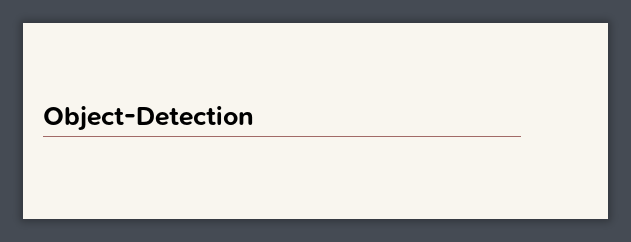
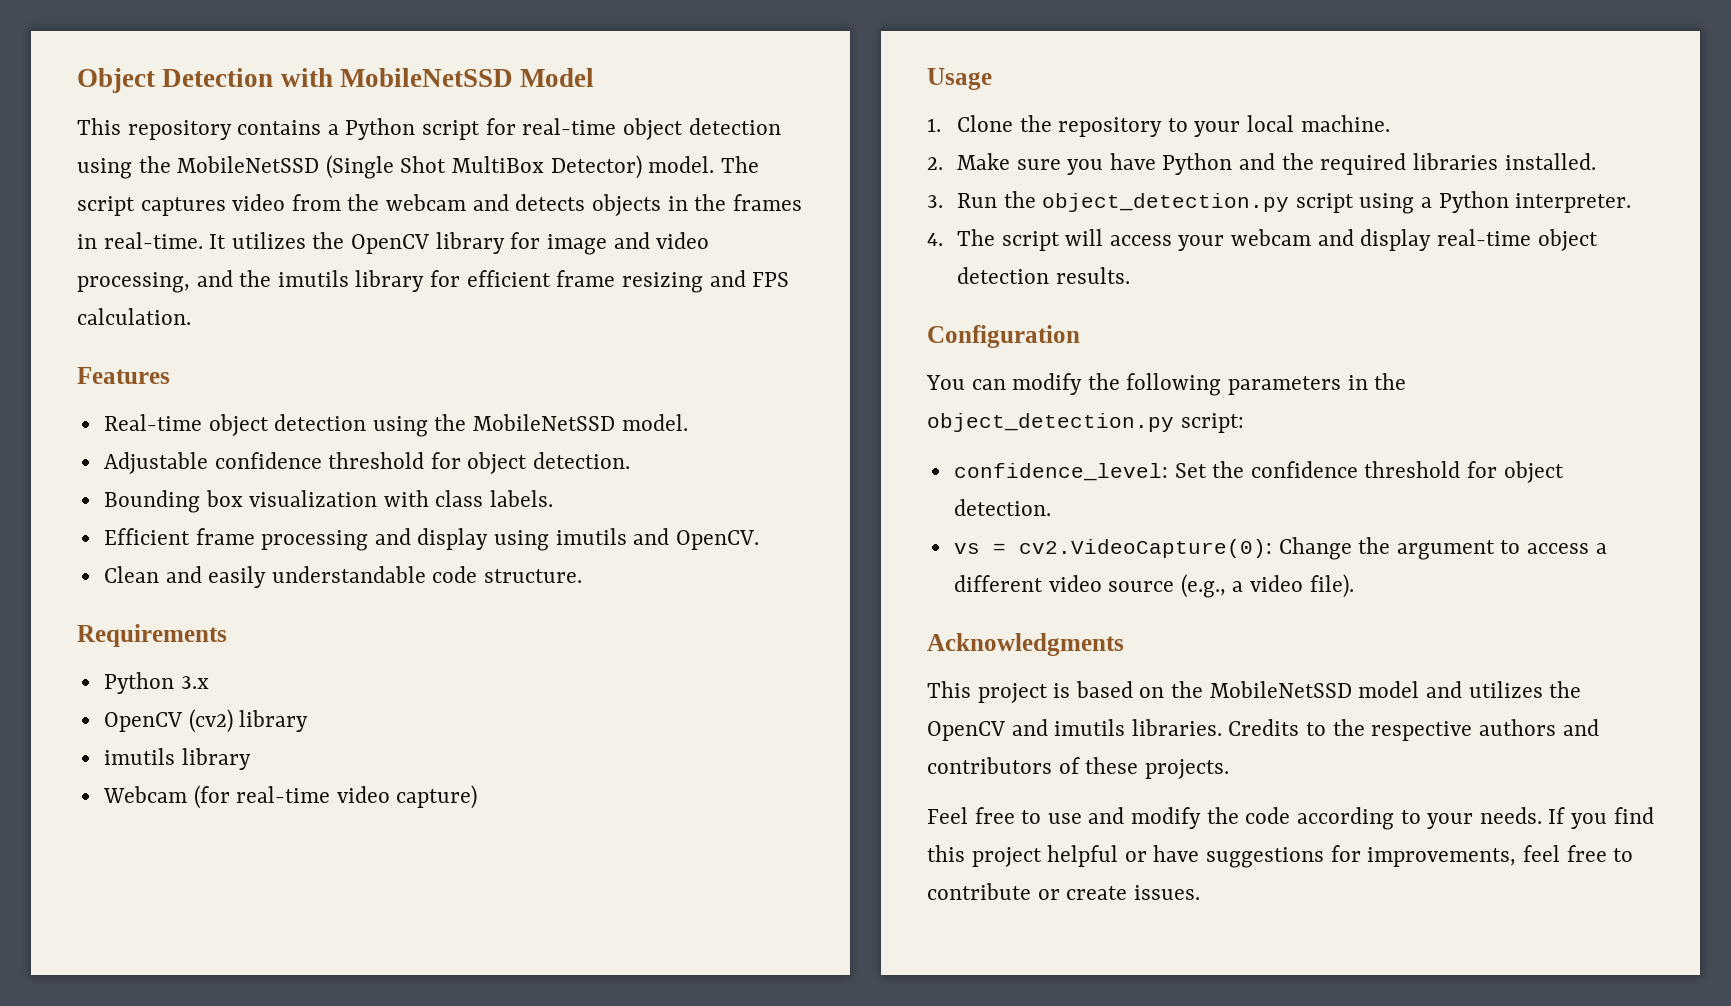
- Object-Detection
+ Object Detection with MobileNetSSD Model
+ This repository contains a Python script for real-time object detection using the MobileNetSSD (Single Shot MultiBox Detector) model. The script captures video from the webcam and detects objects in the frames in real-time. It utilizes the OpenCV library for image and video processing, and the imutils library for efficient frame resizing and FPS calculation.
+ Features
+ Real-time object detection using the MobileNetSSD model.
+ Adjustable confidence threshold for object detection.
+ Bounding box visualization with class labels.
+ Efficient frame processing and display using imutils and OpenCV.
+ Clean and easily understandable code structure.
+ Requirements
+ Python 3.x
+ OpenCV (cv2) library
+ imutils library
+ Webcam (for real-time video capture)
+ Usage
+ 1. Clone the repository to your local machine.
+ 2. Make sure you have Python and the required libraries installed.
+ 3. Run the object_detection.py script using a Python interpreter.
+ 4. The script will access your webcam and display real-time object detection results.
+ Configuration
+ You can modify the following parameters in the object_detection.py script:
+ confidence_level: Set the confidence threshold for object detection.
+ vs = cv2.VideoCapture(0): Change the argument to access a different video source (e.g., a video file).
+ Acknowledgments
+ This project is based on the MobileNetSSD model and utilizes the OpenCV and imutils libraries. Credits to the respective authors and contributors of these projects.
+ Feel free to use and modify the code according to your needs. If you find this project helpful or have suggestions for improvements, feel free to contribute or create issues.

